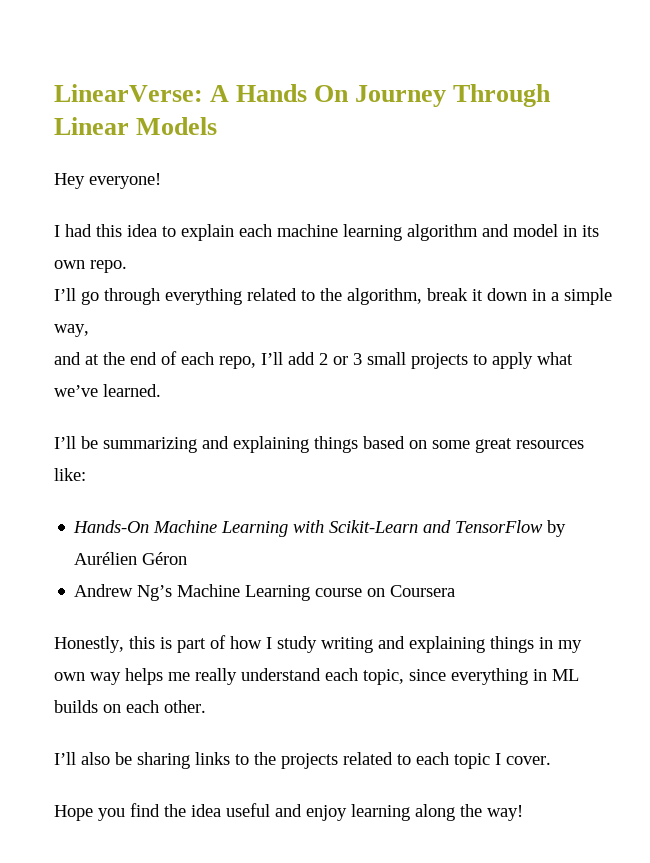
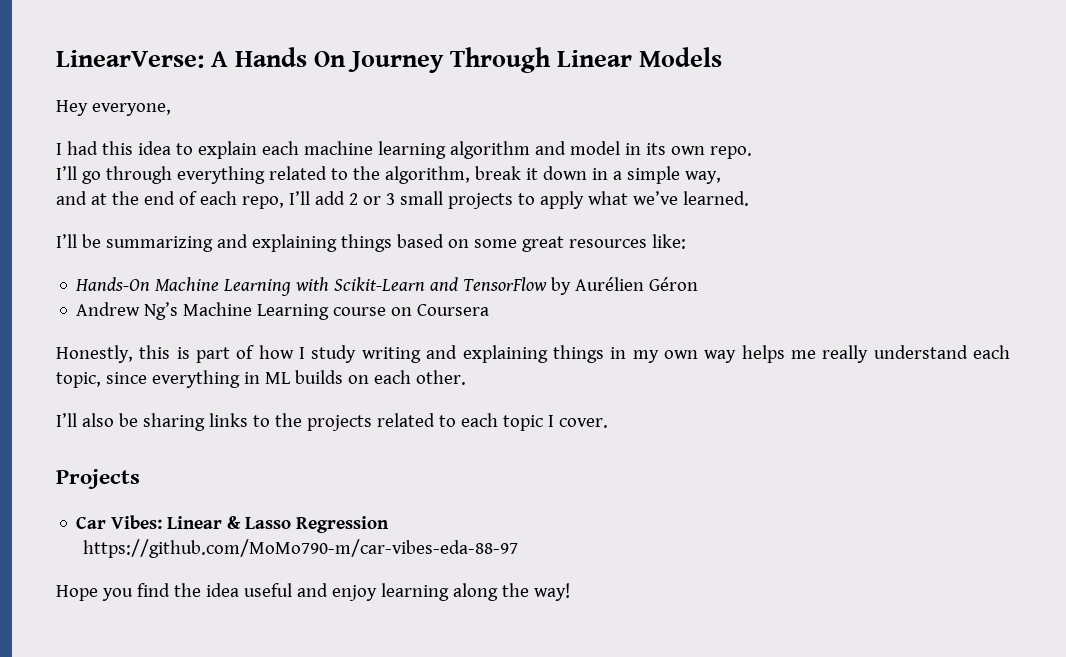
- Hey everyone!
+ Hey everyone,
+ Projects
+ Car Vibes: Linear & Lasso Regression
+ https://github.com/MoMo790-m/car-vibes-eda-88-97

